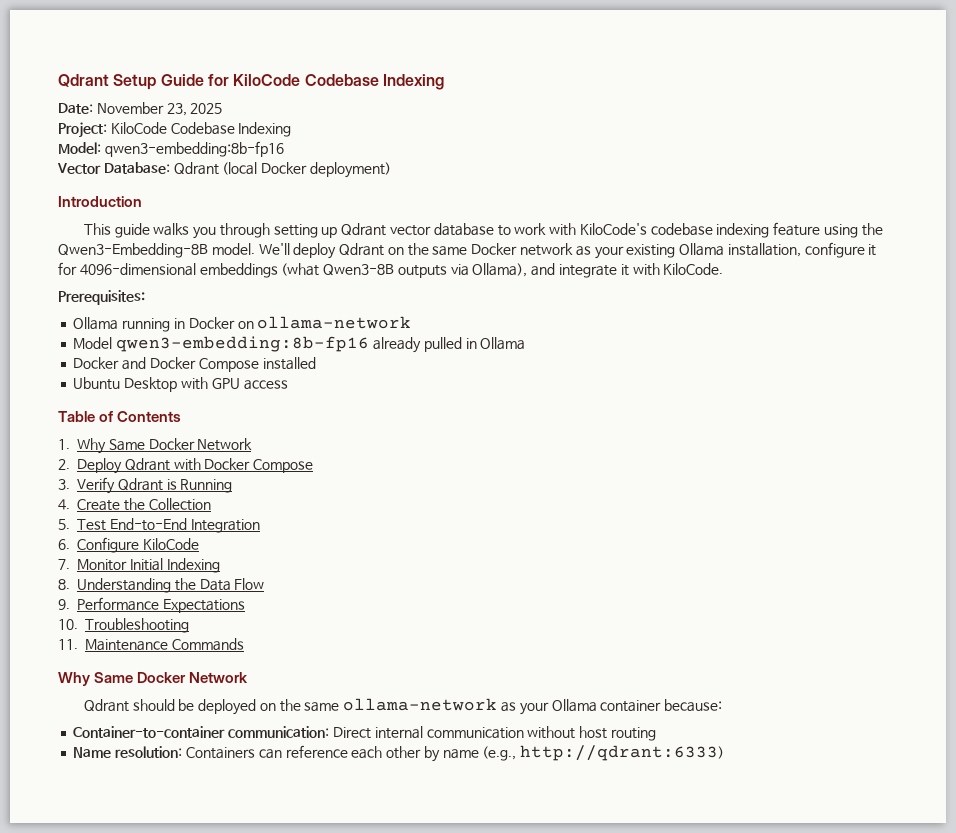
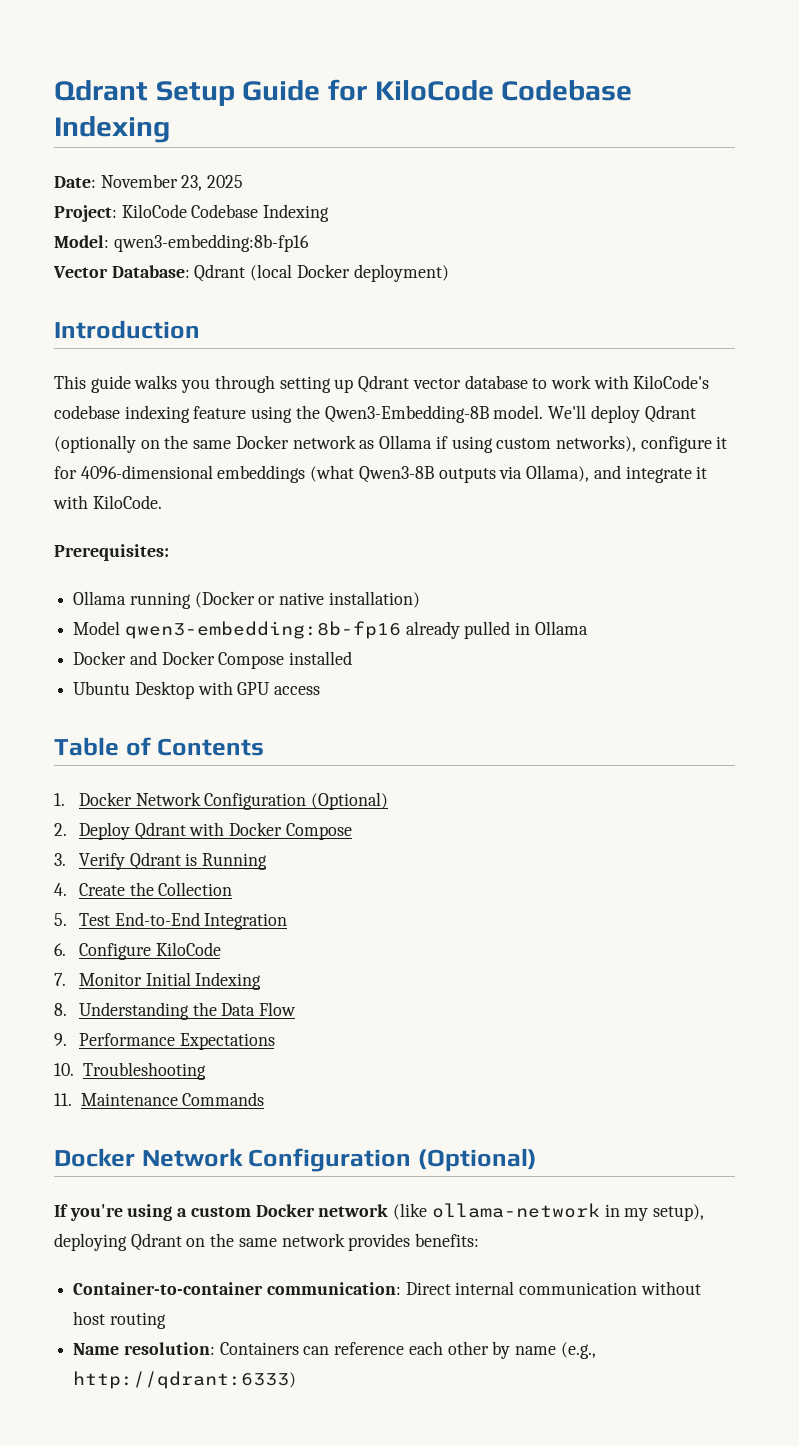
- We'll deploy Qdrant on the same Docker network as your existing Ollama installation, configure it for 4096-dimensional embeddings (what Qwen3-8B outputs via Ollama), and integrate it with KiloCode.
+ We'll deploy Qdrant (optionally on the same Docker network as Ollama if using custom networks), configure it for 4096-dimensional embeddings (what Qwen3-8B outputs via Ollama), and integrate it with KiloCode.
- Ollama running in Docker on ollama-network
+ Ollama running (Docker or native installation)
- 1. Why Same Docker Network
+ 1. Docker Network Configuration (Optional)
  11. Maintenance Commands
- Why Same Docker Network
- Qdrant should be deployed on the same ollama-network as your Ollama container because:
+ Docker Network Configuration (Optional)
+ If you're using a custom Docker network (like ollama-network in my setup), deploying Qdrant on the same network provides benefits:

